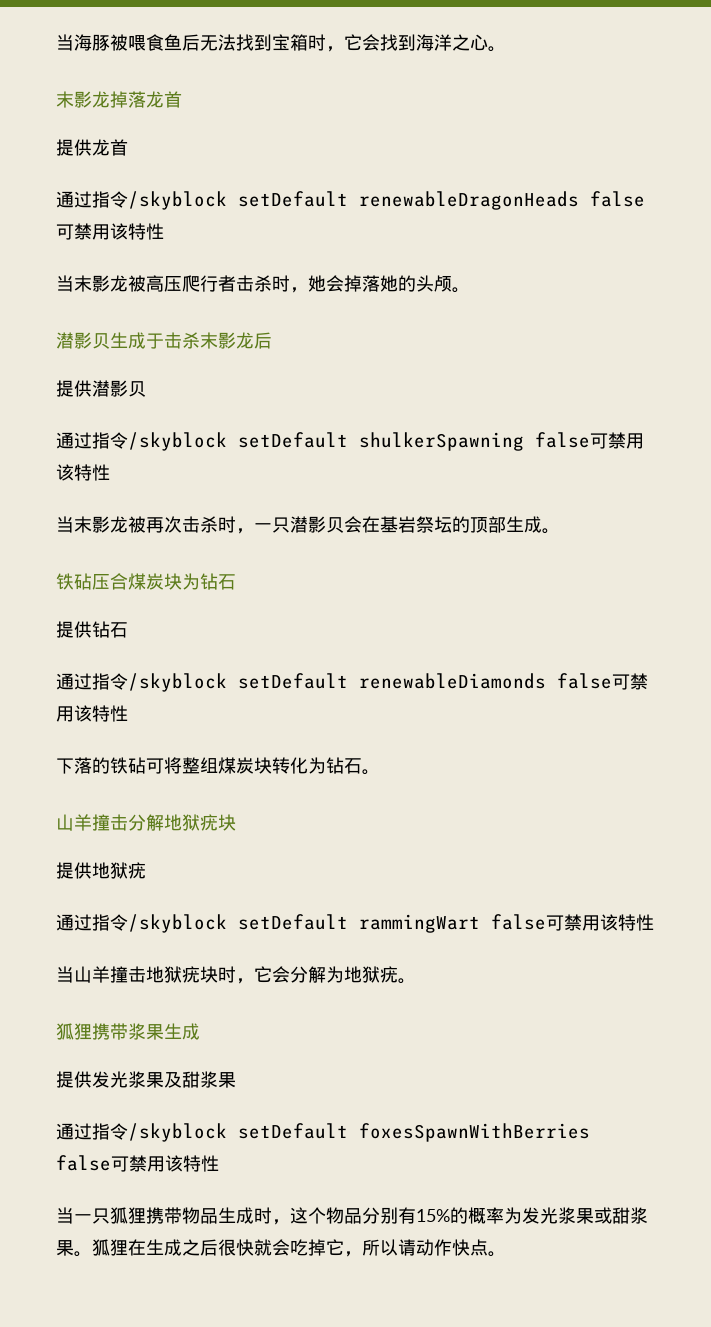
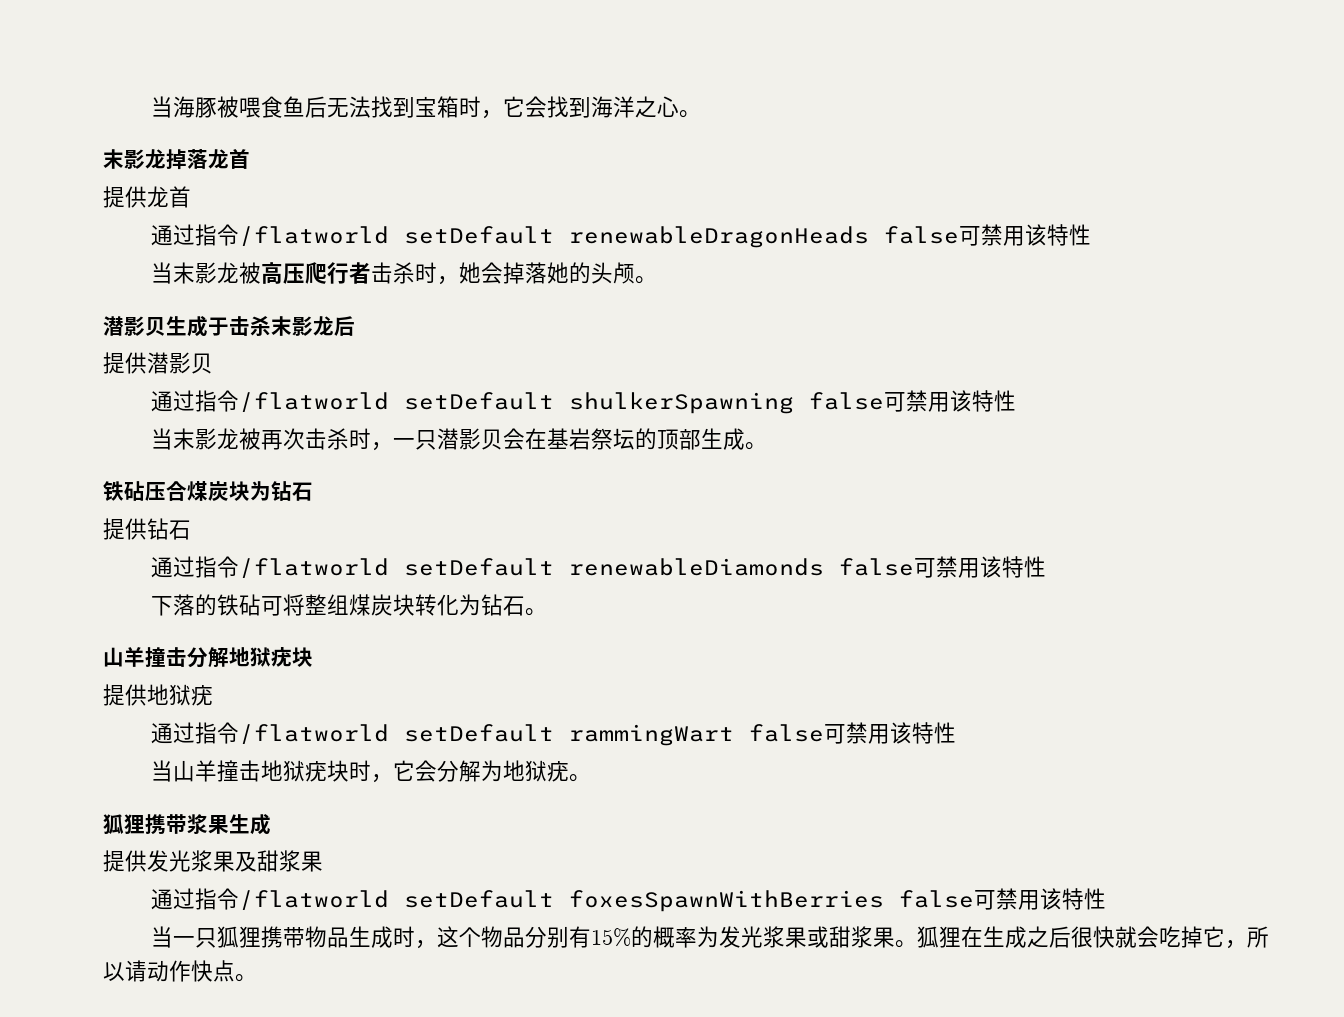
- 通过指令/skyblock setDefault renewableDragonHeads false可禁用该特性
+ 通过指令/flatworld setDefault renewableDragonHeads false可禁用该特性
- 通过指令/skyblock setDefault shulkerSpawning false可禁用该特性
+ 通过指令/flatworld setDefault shulkerSpawning false可禁用该特性
- 通过指令/skyblock setDefault renewableDiamonds false可禁用该特性
+ 通过指令/flatworld setDefault renewableDiamonds false可禁用该特性
- 通过指令/skyblock setDefault rammingWart false可禁用该特性
+ 通过指令/flatworld setDefault rammingWart false可禁用该特性
- 通过指令/skyblock setDefault foxesSpawnWithBerries false可禁用该特性
+ 通过指令/flatworld setDefault foxesSpawnWithBerries false可禁用该特性

